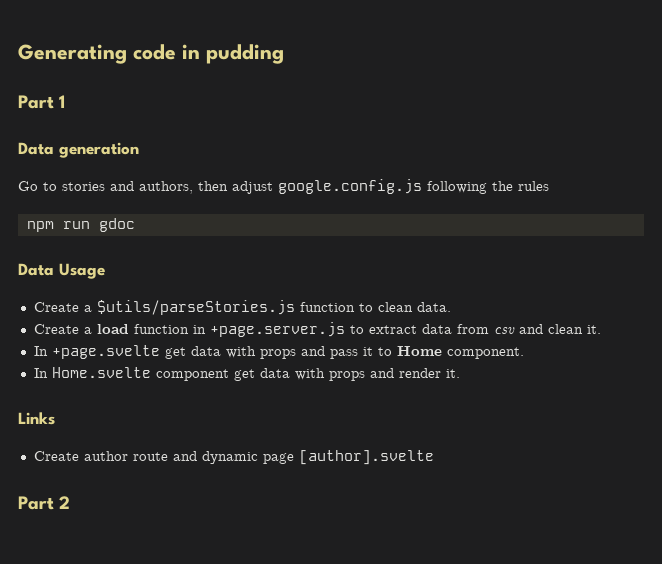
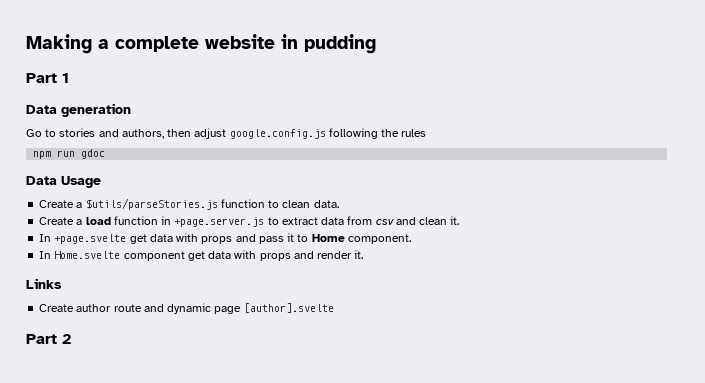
- Generating code in pudding
+ Making a complete website in pudding

